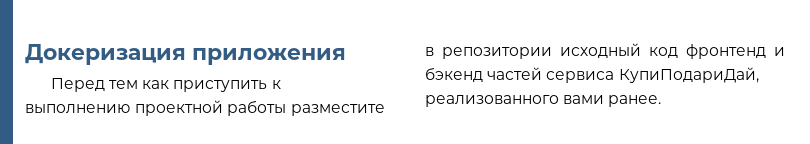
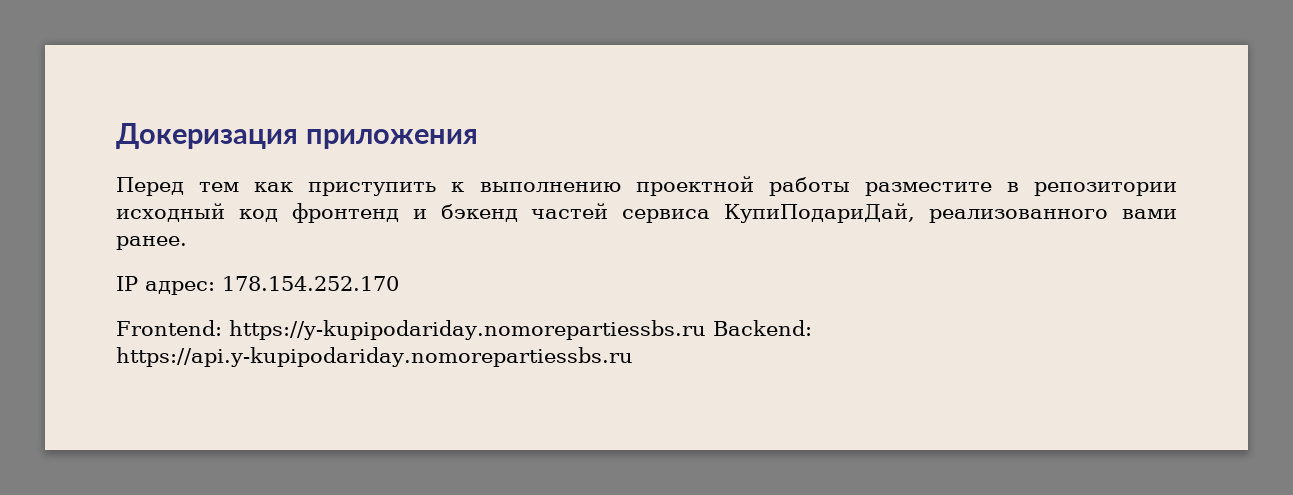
+ IP адрес: 178.154.252.170
+ Frontend: https://y-kupipodariday.nomorepartiessbs.ru Backend: https://api.y-kupipodariday.nomorepartiessbs.ru

